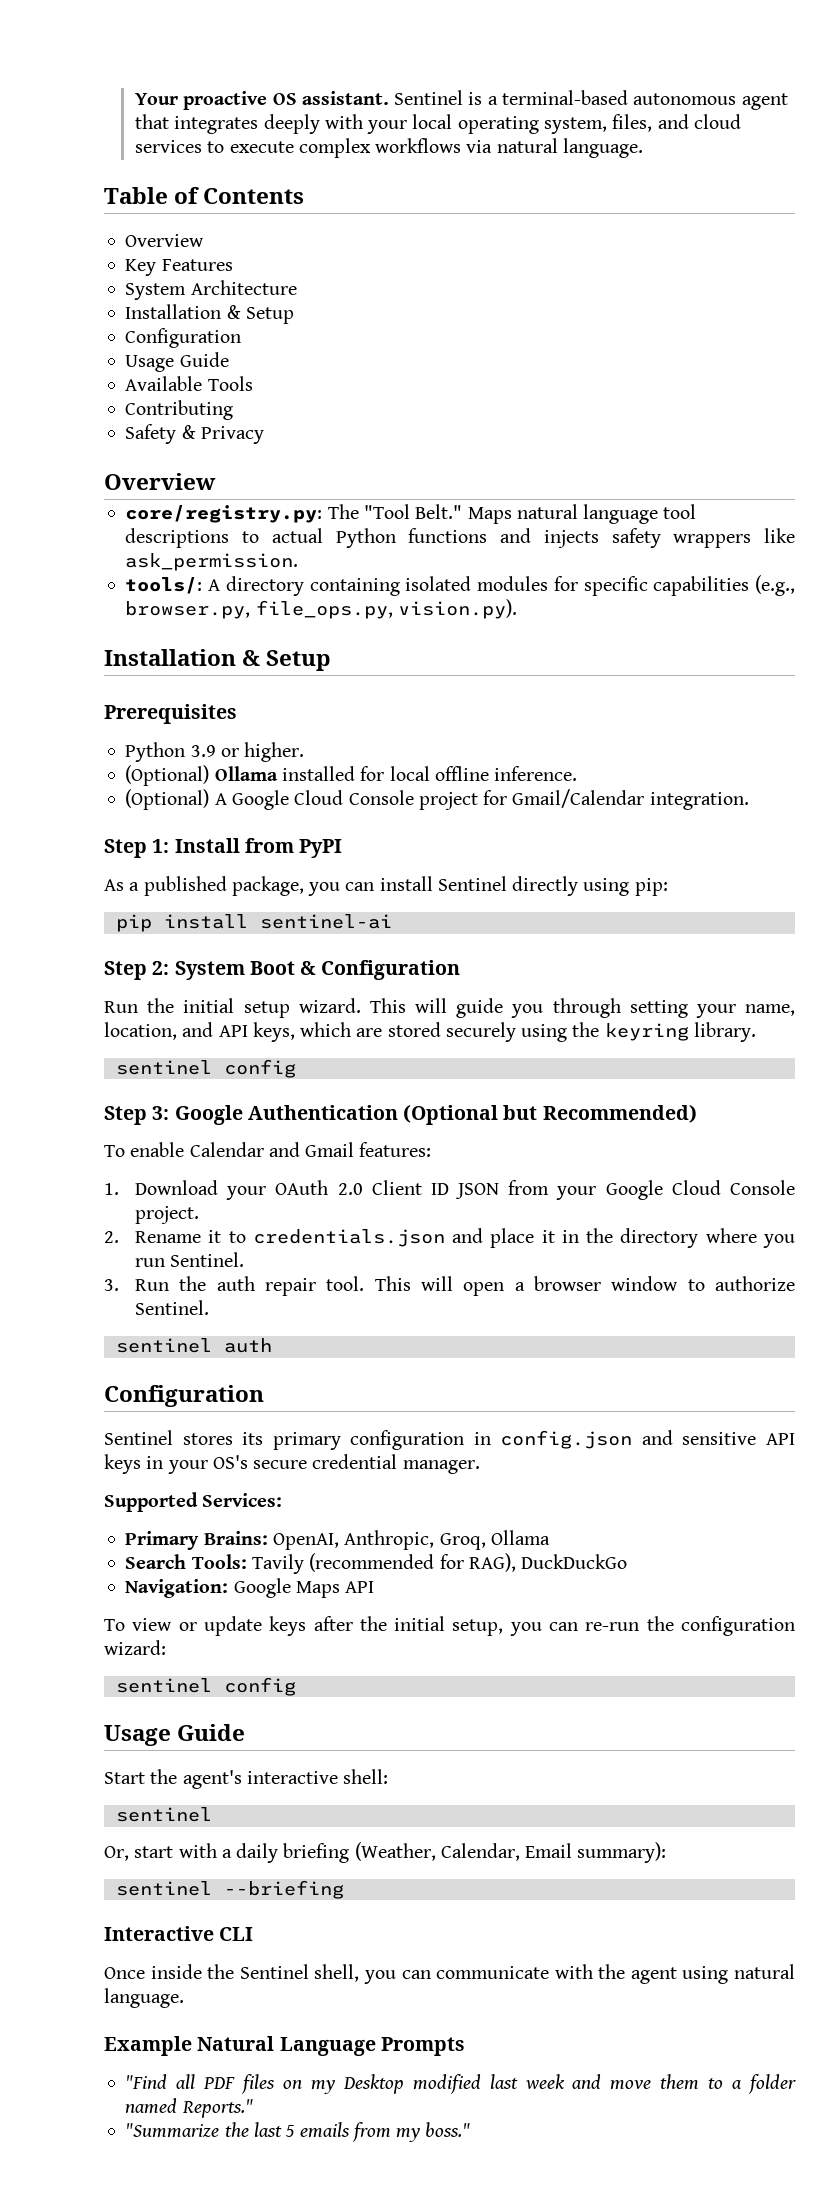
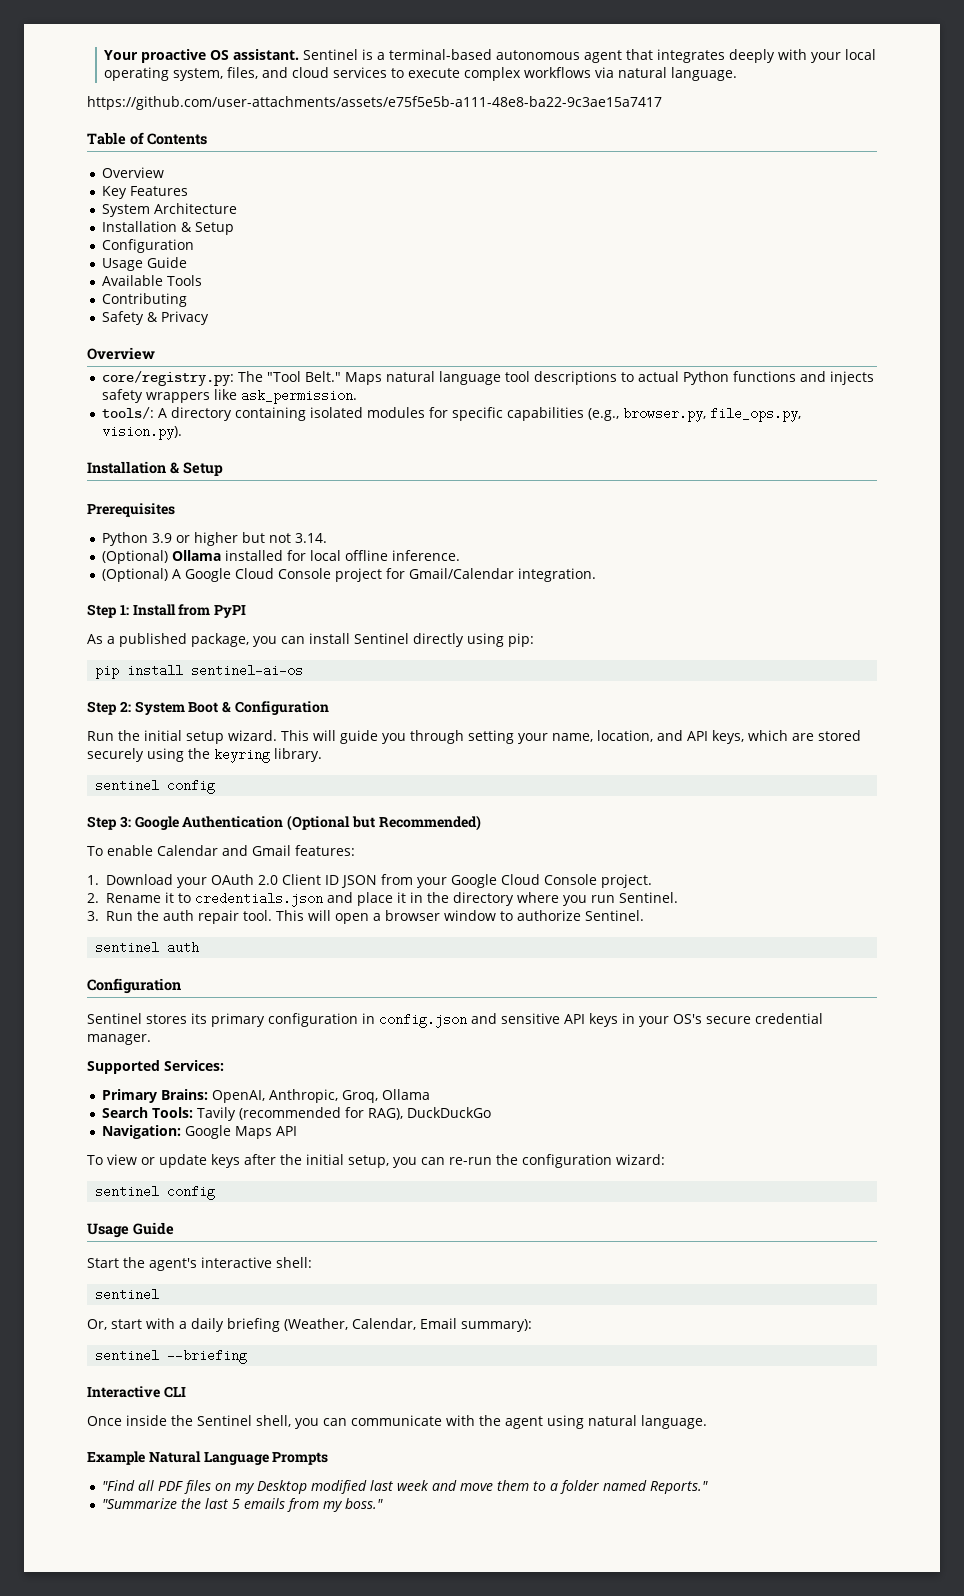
+ https://github.com/user-attachments/assets/e75f5e5b-a111-48e8-ba22-9c3ae15a7417
- Python 3.9 or higher.
+ Python 3.9 or higher but not 3.14.
- pip install sentinel-ai
+ pip install sentinel-ai-os

